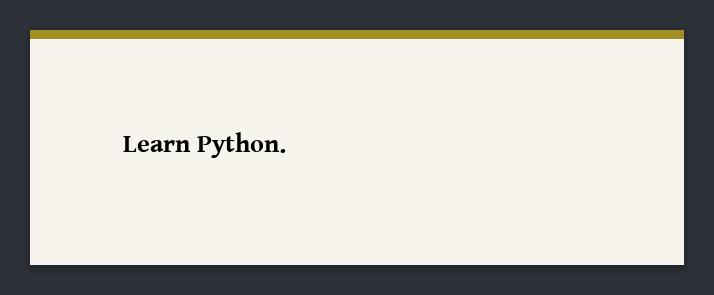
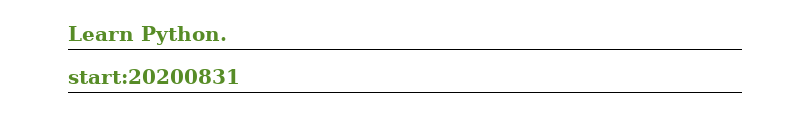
+ start:20200831

